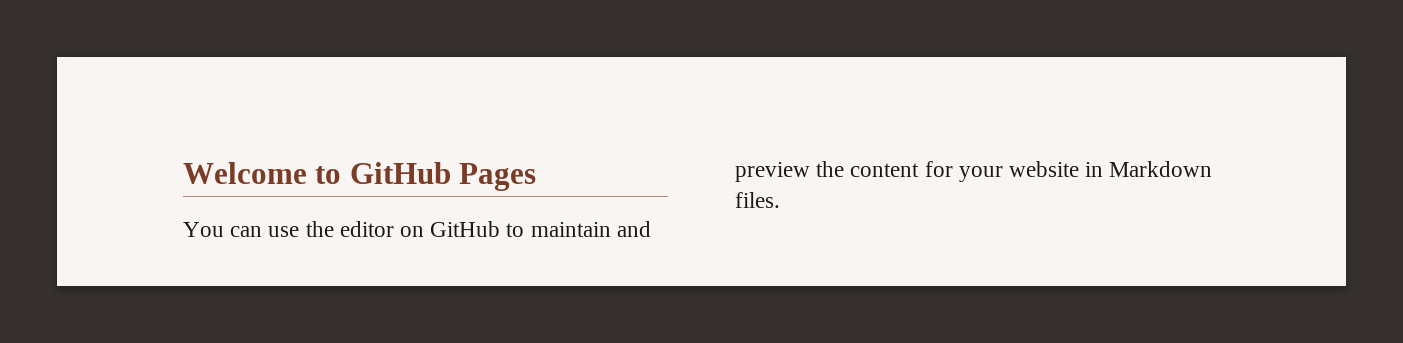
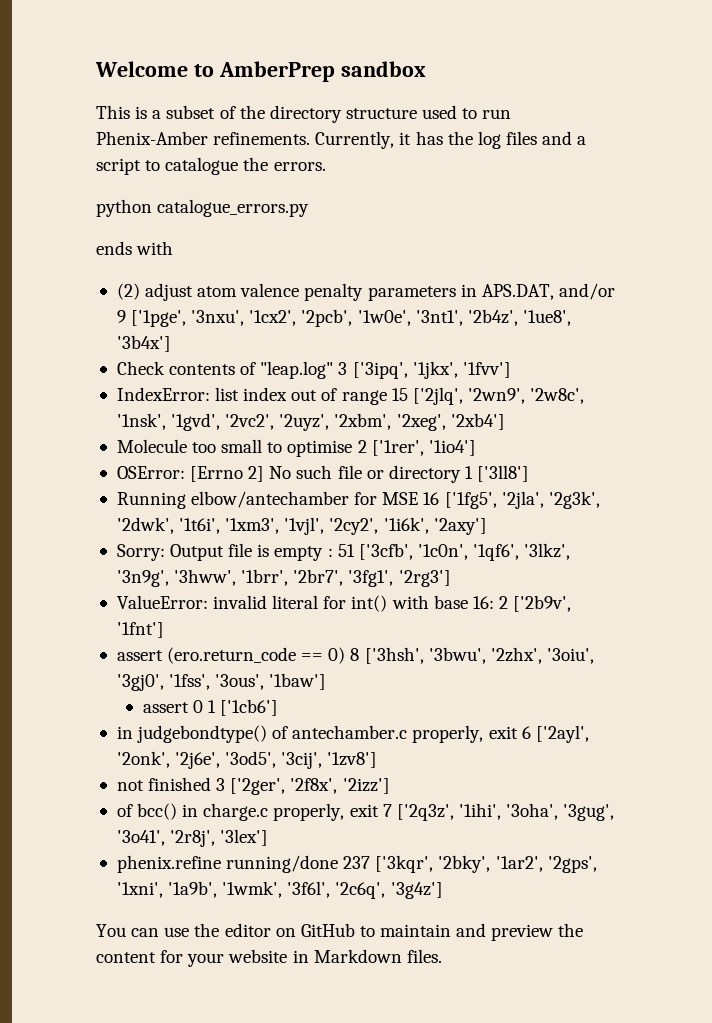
- Welcome to GitHub Pages
+ Welcome to AmberPrep sandbox
+ This is a subset of the directory structure used to run Phenix-Amber refinements. Currently, it has the log files and a script to catalogue the errors.
+ python catalogue_errors.py
+ ends with
+ (2) adjust atom valence penalty parameters in APS.DAT, and/or 9 ['1pge', '3nxu', '1cx2', '2pcb', '1w0e', '3nt1', '2b4z', '1ue8', '3b4x']
+ Check contents of "leap.log" 3 ['3ipq', '1jkx', '1fvv']
+ IndexError: list index out of range 15 ['2jlq', '2wn9', '2w8c', '1nsk', '1gvd', '2vc2', '2uyz', '2xbm', '2xeg', '2xb4']
+ Molecule too small to optimise 2 ['1rer', '1io4']
+ OSError: [Errno 2] No such file or directory 1 ['3ll8']
+ Running elbow/antechamber for MSE 16 ['1fg5', '2jla', '2g3k', '2dwk', '1t6i', '1xm3', '1vjl', '2cy2', '1i6k', '2axy']
+ Sorry: Output file is empty : 51 ['3cfb', '1c0n', '1qf6', '3lkz', '3n9g', '3hww', '1brr', '2br7', '3fg1', '2rg3']
+ ValueError: invalid literal for int() with base 16: 2 ['2b9v', '1fnt']
+ assert (ero.return_code == 0) 8 ['3hsh', '3bwu', '2zhx', '3oiu', '3gj0', '1fss', '3ous', '1baw']
+ assert 0 1 ['1cb6']
+ in judgebondtype() of antechamber.c properly, exit 6 ['2ayl', '2onk', '2j6e', '3od5', '3cij', '1zv8']
+ not finished 3 ['2ger', '2f8x', '2izz']
+ of bcc() in charge.c properly, exit 7 ['2q3z', '1ihi', '3oha', '3gug', '3o41', '2r8j', '3lex']
+ phenix.refine running/done 237 ['3kqr', '2bky', '1ar2', '2gps', '1xni', '1a9b', '1wmk', '3f6l', '2c6q', '3g4z']

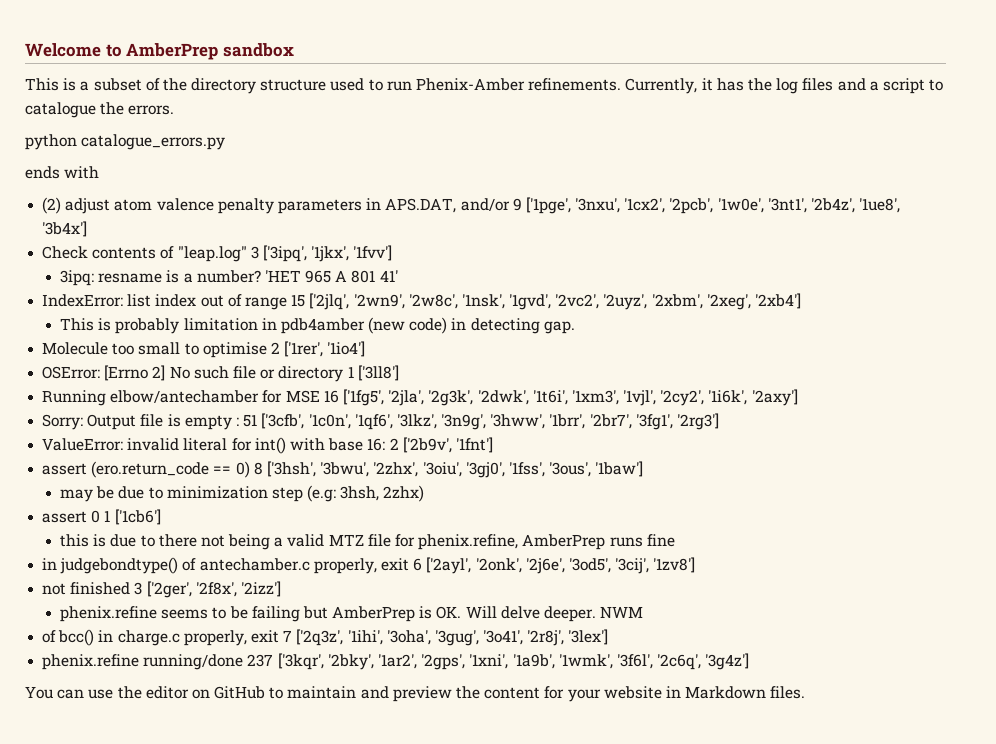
+ 3ipq: resname is a number? 'HET 965 A 801 41'
+ This is probably limitation in pdb4amber (new code) in detecting gap.
+ may be due to minimization step (e.g: 3hsh, 2zhx)
  assert 0 1 ['1cb6']
+ this is due to there not being a valid MTZ file for phenix.refine, AmberPrep runs fine
+ phenix.refine seems to be failing but AmberPrep is OK. Will delve deeper. NWM

